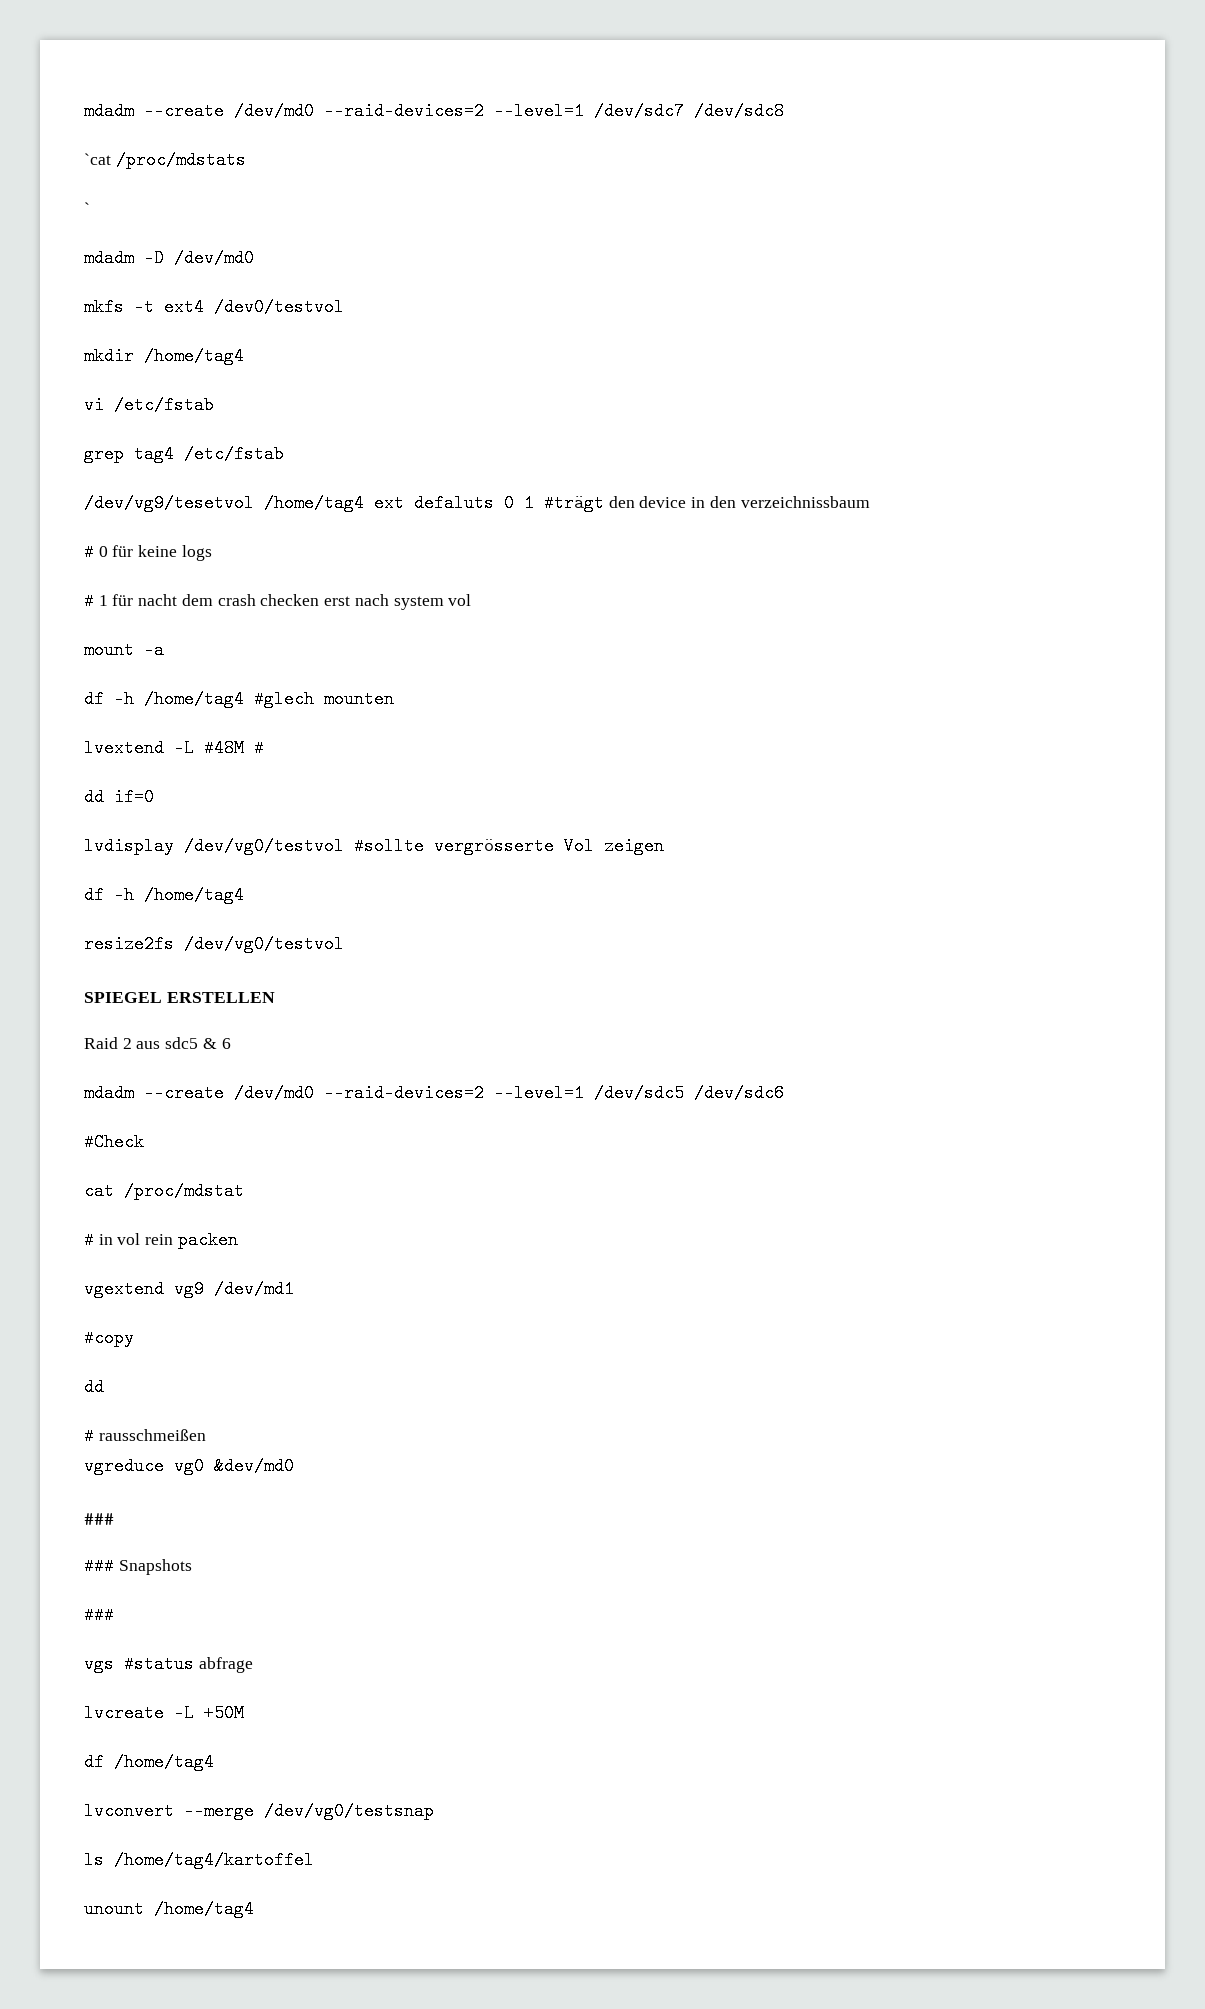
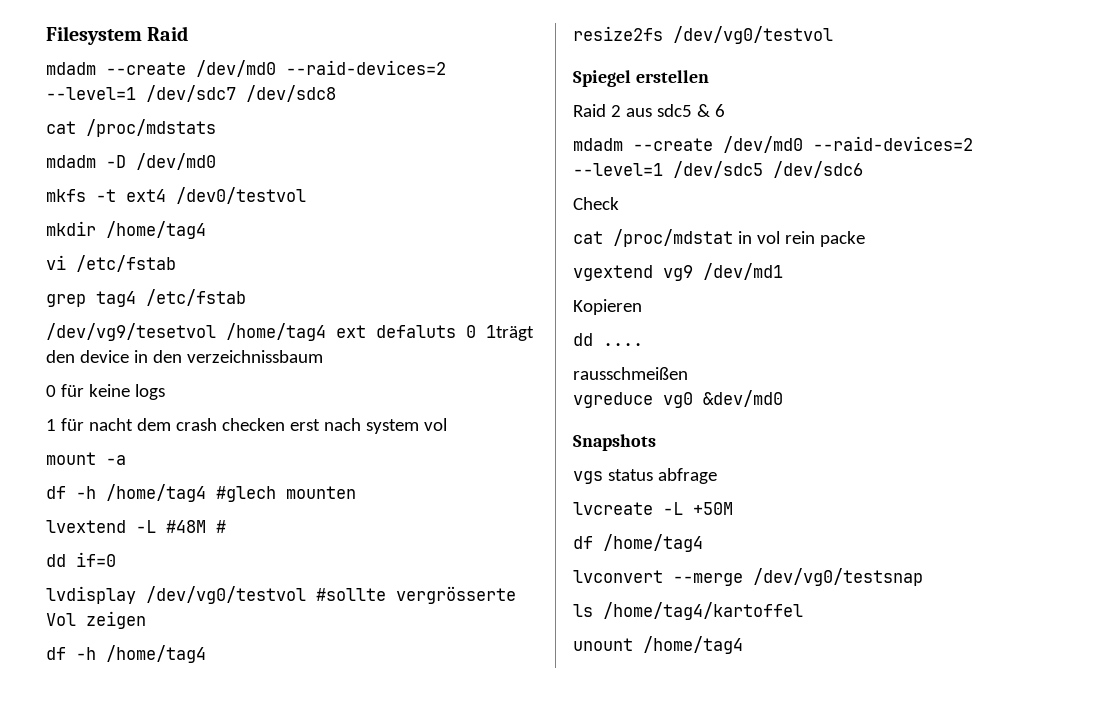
+ Filesystem Raid
- `cat /proc/mdstats
+ cat /proc/mdstats
- `
- /dev/vg9/tesetvol /home/tag4 ext defaluts 0 1 #trägt den device in den verzeichnissbaum
+ /dev/vg9/tesetvol /home/tag4 ext defaluts 0 1trägt den device in den verzeichnissbaum
- # 0 für keine logs
+ 0 für keine logs
- # 1 für nacht dem crash checken erst nach system vol
+ 1 für nacht dem crash checken erst nach system vol
- SPIEGEL ERSTELLEN
+ Spiegel erstellen
- #Check
+ Check
- cat /proc/mdstat
- # in vol rein packen
+ cat /proc/mdstat in vol rein packe
- #copy
- dd
- # rausschmeißen
+ Kopieren
+ dd ....
+ rausschmeißen
  vgreduce vg0 &dev/md0
- ###
- ### Snapshots
- ###
+ Snapshots
- vgs #status abfrage
+ vgs status abfrage

